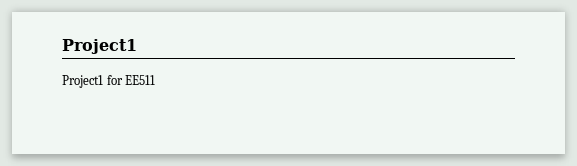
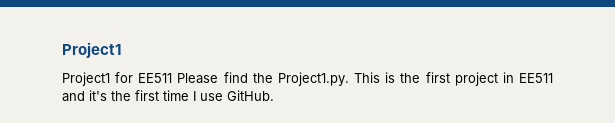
- Project1 for EE511
+ Project1 for EE511 Please find the Project1.py. This is the first project in EE511 and it's the first time I use GitHub.

